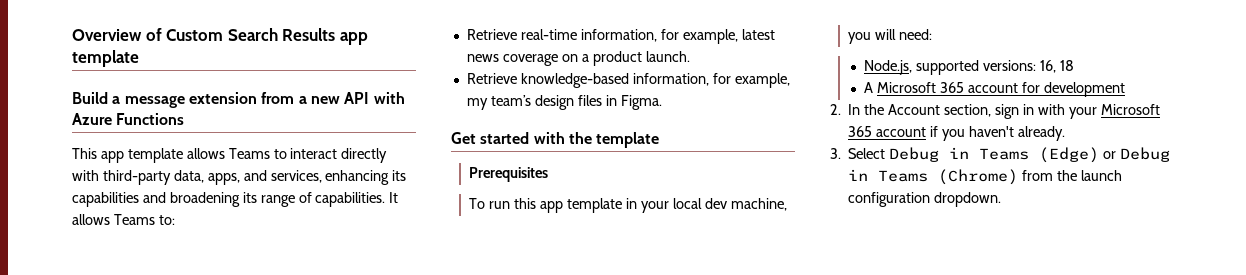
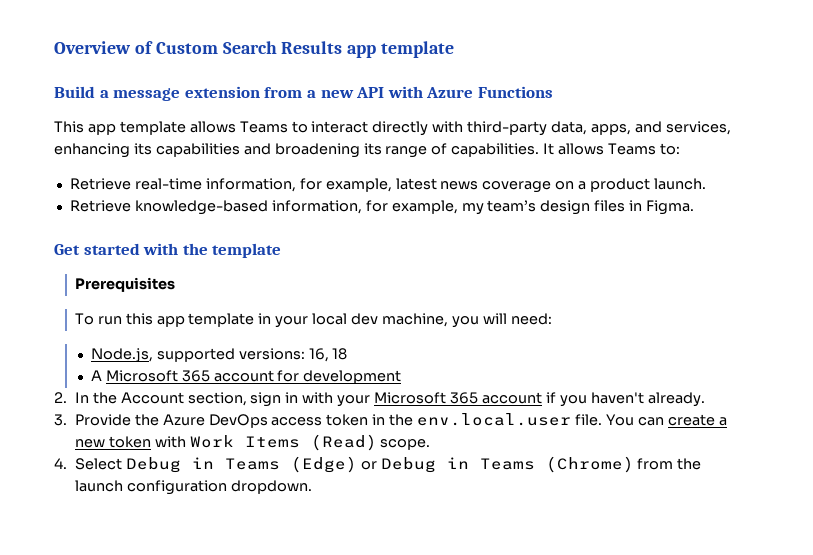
- 3. Select Debug in Teams (Edge) or Debug in Teams (Chrome) from the launch configuration dropdown.
+ 3. Provide the Azure DevOps access token in the env.local.user file. You can create a new token with Work Items (Read) scope.
+ 4. Select Debug in Teams (Edge) or Debug in Teams (Chrome) from the launch configuration dropdown.

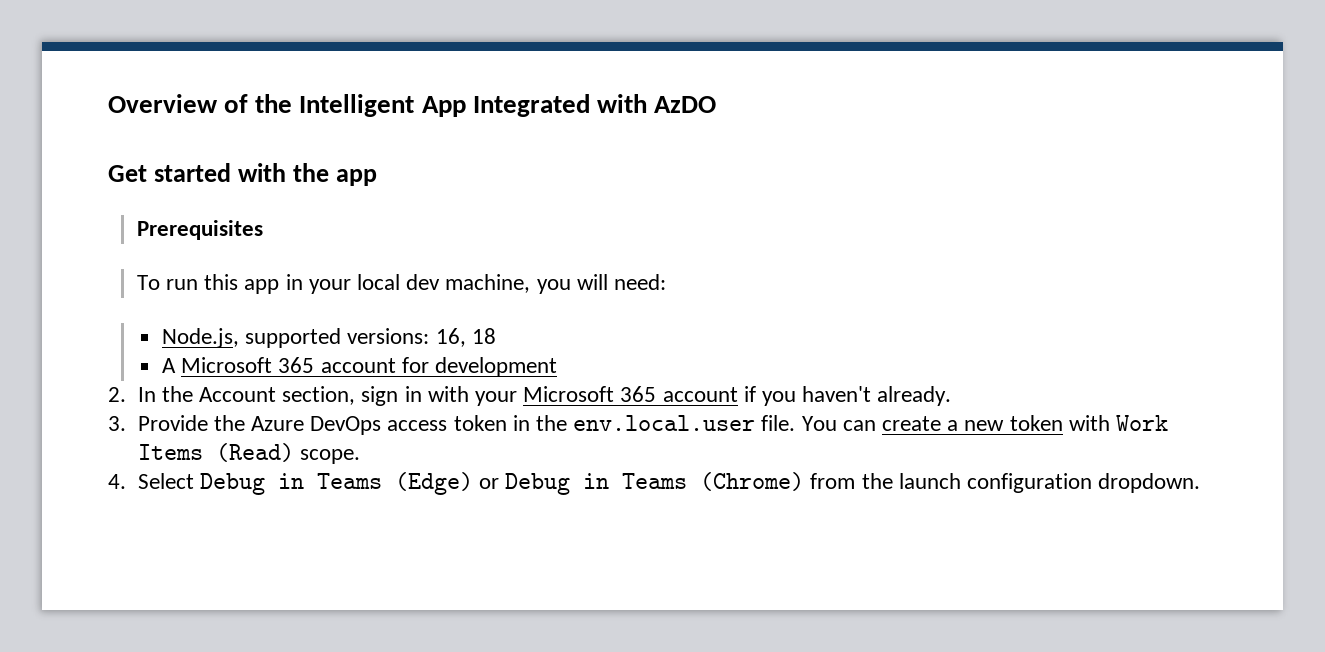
- Overview of Custom Search Results app template
- Build a message extension from a new API with Azure Functions
- This app template allows Teams to interact directly with third-party data, apps, and services, enhancing its capabilities and broadening its range of capabilities. It allows Teams to:
- Retrieve real-time information, for example, latest news coverage on a product launch.
- Retrieve knowledge-based information, for example, my team’s design files in Figma.
+ Overview of the Intelligent App Integrated with AzDO
- Get started with the template
+ Get started with the app
- To run this app template in your local dev machine, you will need:
+ To run this app in your local dev machine, you will need:

